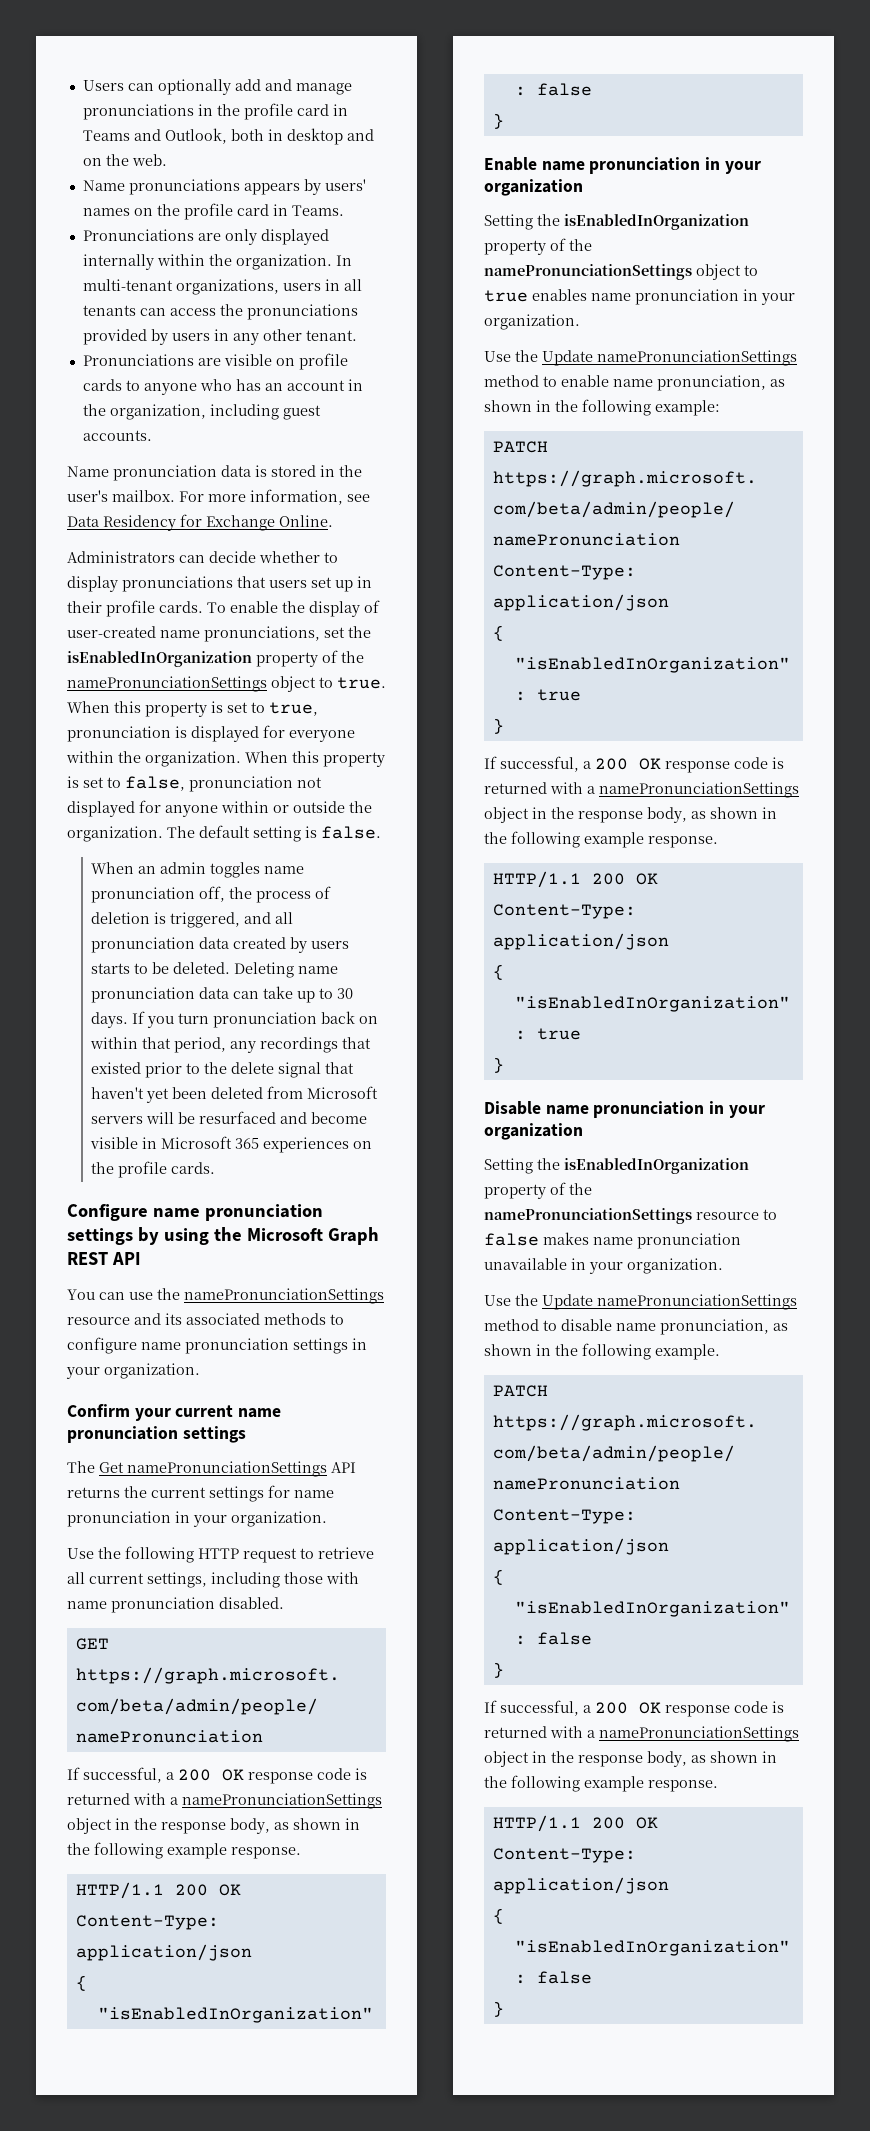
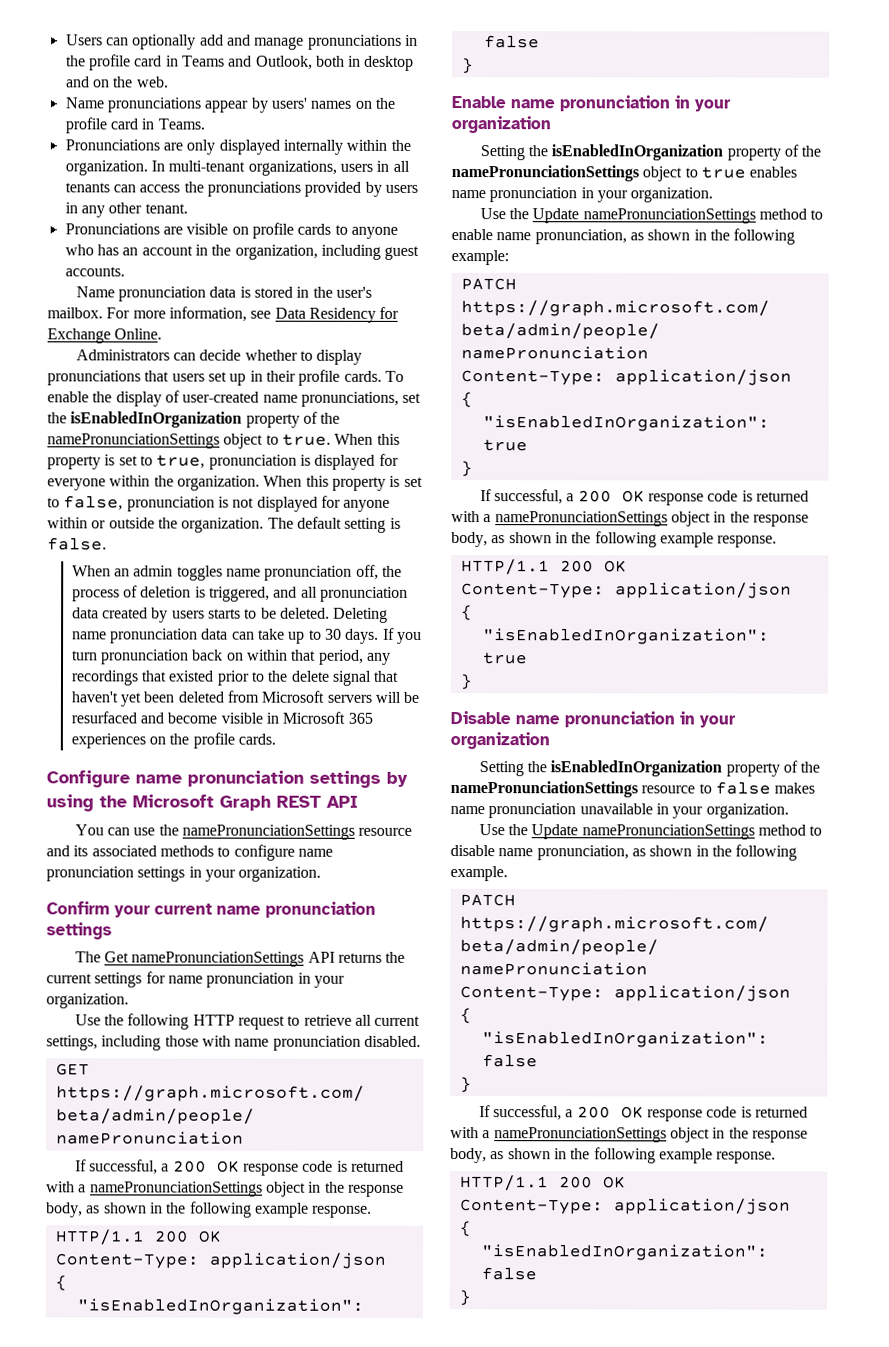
- Name pronunciations appears by users' names on the profile card in Teams.
+ Name pronunciations appear by users' names on the profile card in Teams.
- When this property is set to false, pronunciation not displayed for anyone within or outside the organization.
+ When this property is set to false, pronunciation is not displayed for anyone within or outside the organization.

